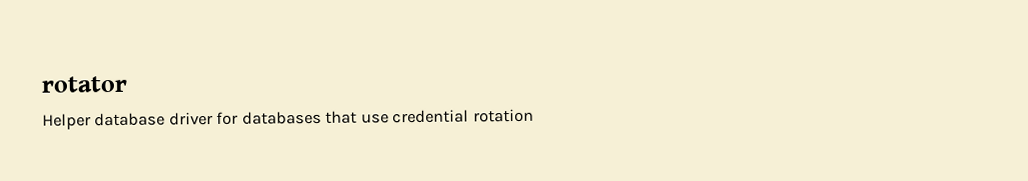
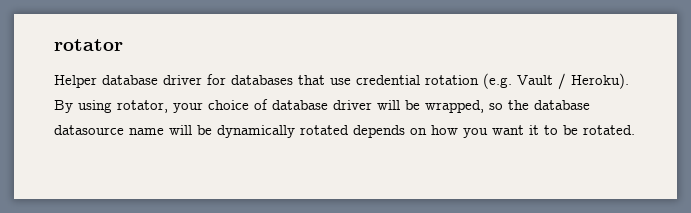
- Helper database driver for databases that use credential rotation
+ Helper database driver for databases that use credential rotation (e.g. Vault / Heroku). By using rotator, your choice of database driver will be wrapped, so the database datasource name will be dynamically rotated depends on how you want it to be rotated.

